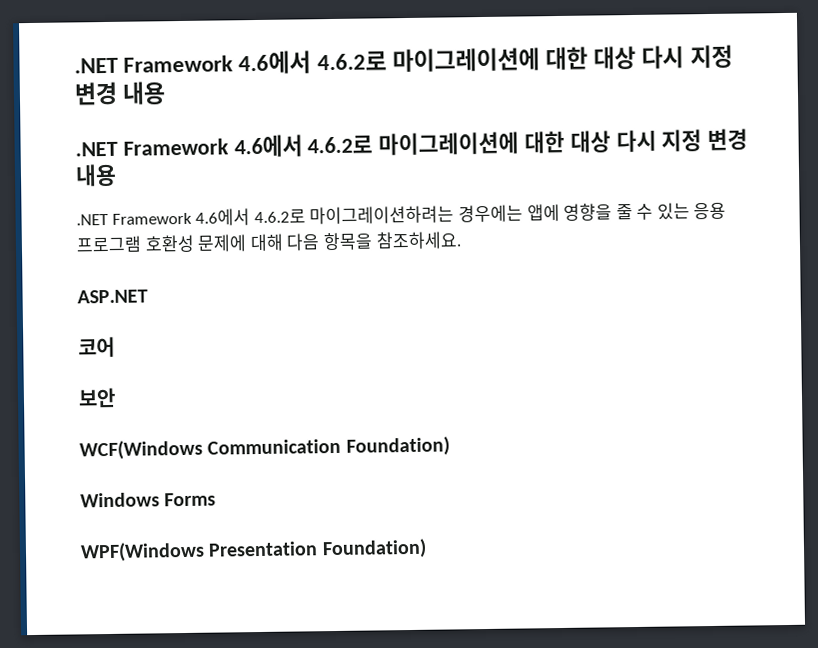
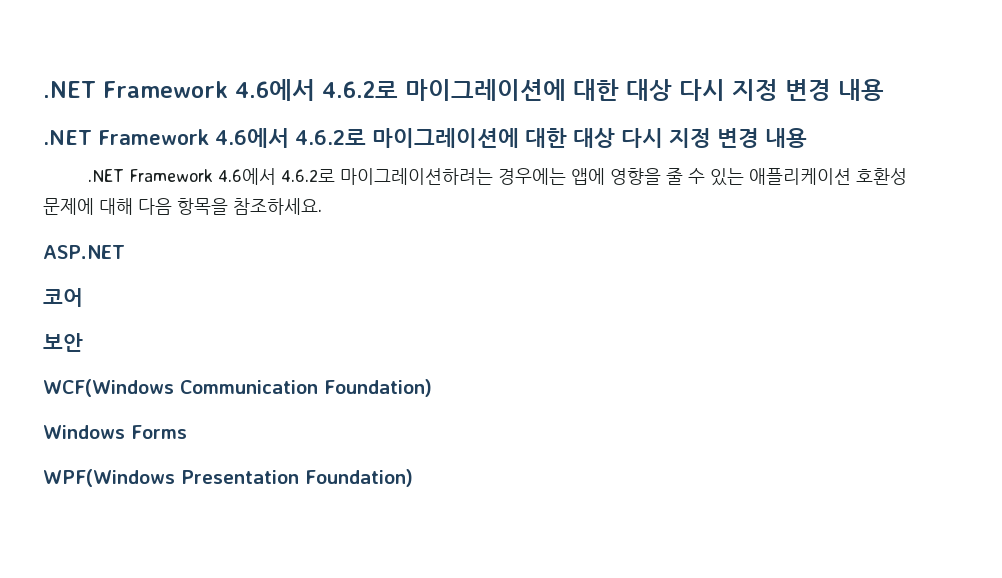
- .NET Framework 4.6에서 4.6.2로 마이그레이션하려는 경우에는 앱에 영향을 줄 수 있는 응용 프로그램 호환성 문제에 대해 다음 항목을 참조하세요.
+ .NET Framework 4.6에서 4.6.2로 마이그레이션하려는 경우에는 앱에 영향을 줄 수 있는 애플리케이션 호환성 문제에 대해 다음 항목을 참조하세요.

